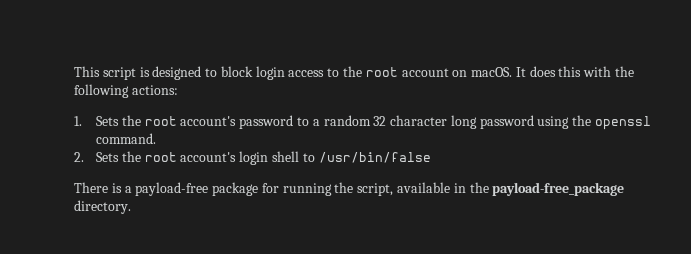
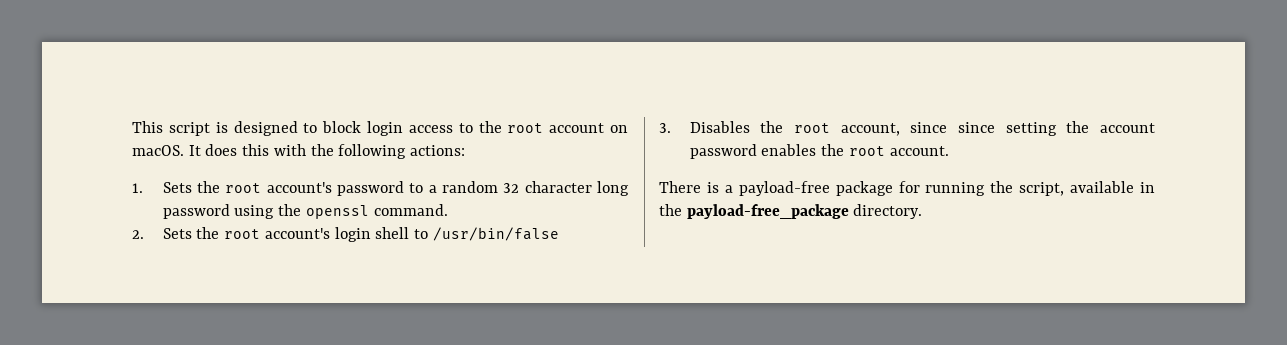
+ 3. Disables the root account, since since setting the account password enables the root account.

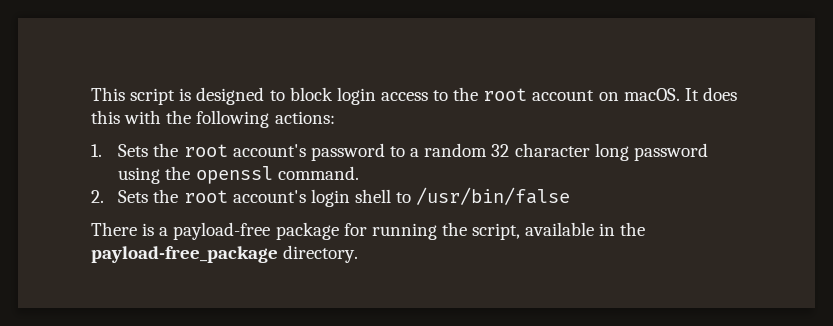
- 3. Disables the root account, since since setting the account password enables the root account.

